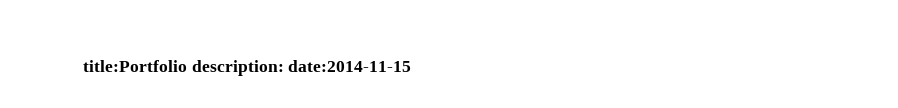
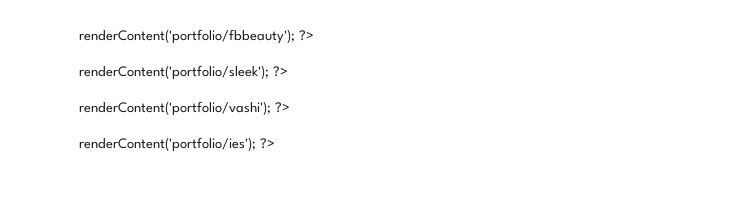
- title:Portfolio description: date:2014-11-15
+ renderContent('portfolio/fbbeauty'); ?>
+ renderContent('portfolio/sleek'); ?>
+ renderContent('portfolio/vashi'); ?>
+ renderContent('portfolio/ies'); ?>

